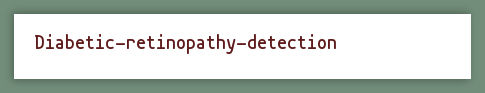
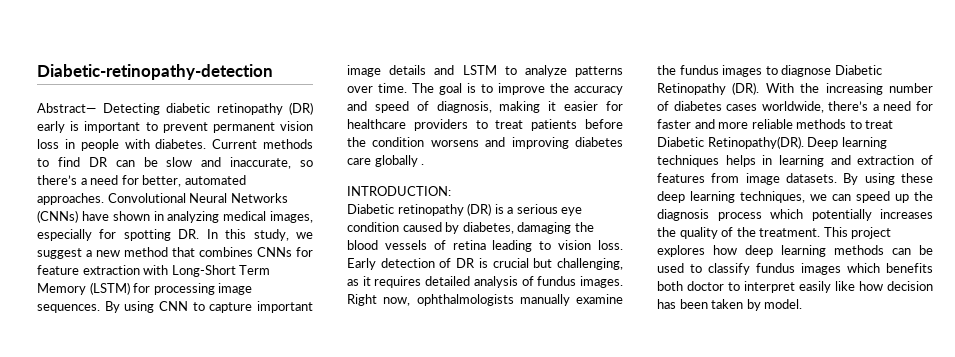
+ Abstract— Detecting diabetic retinopathy (DR) early is important to prevent permanent vision loss in people with diabetes. Current methods to find DR can be slow and inaccurate, so there’s a need for better, automated approaches. Convolutional Neural Networks (CNNs) have shown in analyzing medical images, especially for spotting DR. In this study, we suggest a new method that combines CNNs for feature extraction with Long-Short Term Memory (LSTM) for processing image sequences. By using CNN to capture important image details and LSTM to analyze patterns over time. The goal is to improve the accuracy and speed of diagnosis, making it easier for healthcare providers to treat patients before the condition worsens and improving diabetes care globally .
+ INTRODUCTION:
+ Diabetic retinopathy (DR) is a serious eye condition caused by diabetes, damaging the blood vessels of retina leading to vision loss. Early detection of DR is crucial but challenging, as it requires detailed analysis of fundus images. Right now, ophthalmologists manually examine the fundus images to diagnose Diabetic Retinopathy (DR). With the increasing number of diabetes cases worldwide, there’s a need for faster and more reliable methods to treat Diabetic Retinopathy(DR). Deep learning techniques helps in learning and extraction of features from image datasets. By using these deep learning techniques, we can speed up the diagnosis process which potentially increases the quality of the treatment. This project explores how deep learning methods can be used to classify fundus images which benefits both doctor to interpret easily like how decision has been taken by model.

